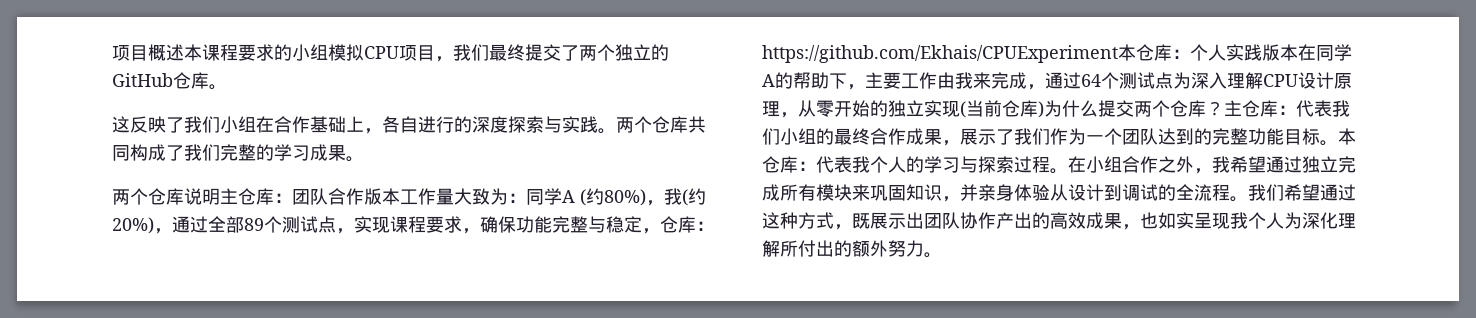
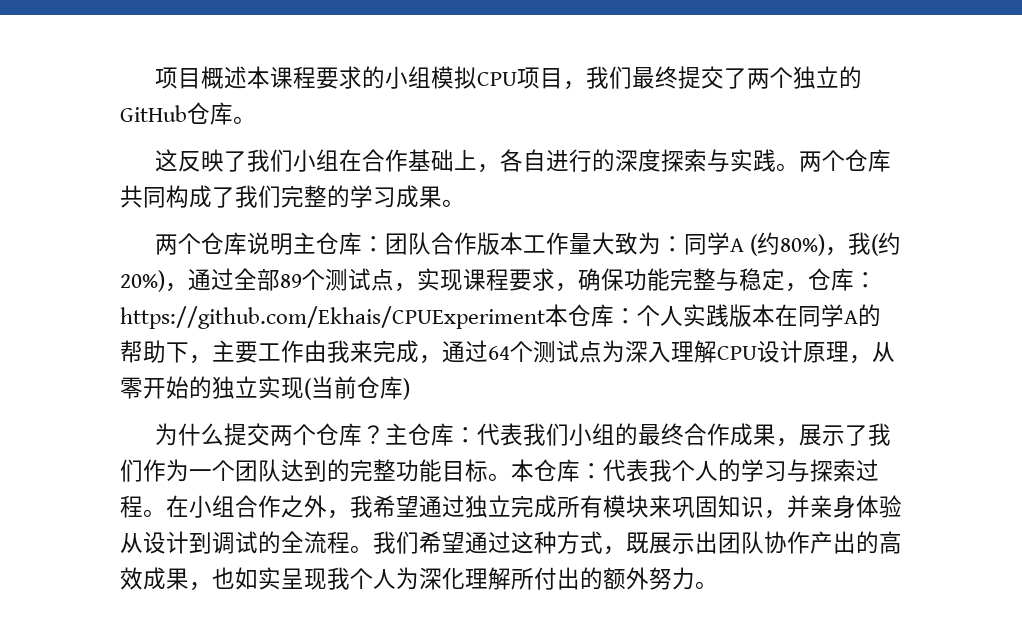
- 个人实践版本在同学A的帮助下，主要工作由我来完成，通过64个测试点为深入理解CPU设计原理，从零开始的独立实现(当前仓库)为什么提交两个仓库？
+ 个人实践版本在同学A的帮助下，主要工作由我来完成，通过64个测试点为深入理解CPU设计原理，从零开始的独立实现(当前仓库)
+ 为什么提交两个仓库？

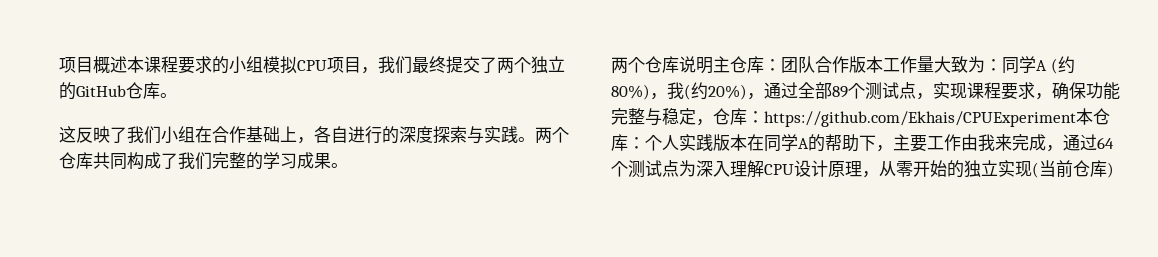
- 为什么提交两个仓库？主仓库：代表我们小组的最终合作成果，展示了我们作为一个团队达到的完整功能目标。本仓库：代表我个人的学习与探索过程。在小组合作之外，我希望通过独立完成所有模块来巩固知识，并亲身体验从设计到调试的全流程。我们希望通过这种方式，既展示出团队协作产出的高效成果，也如实呈现我个人为深化理解所付出的额外努力。

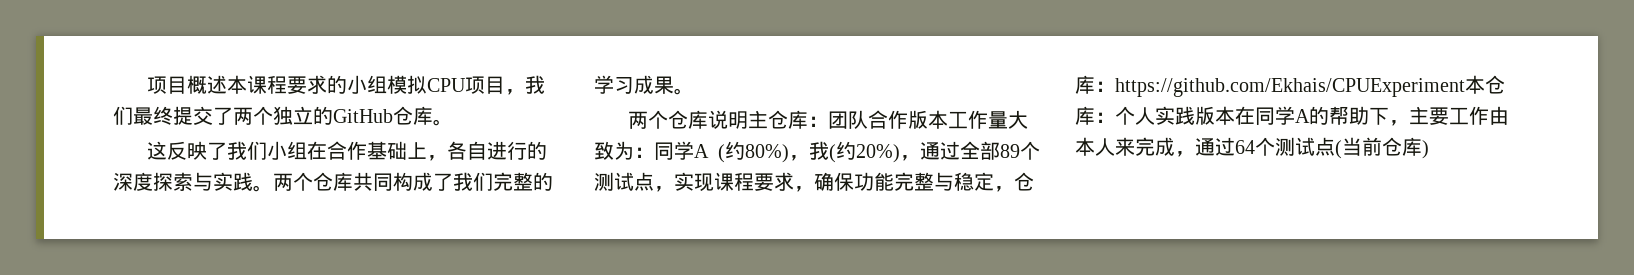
- 两个仓库说明主仓库：团队合作版本工作量大致为：同学A (约80%)，我(约20%)，通过全部89个测试点，实现课程要求，确保功能完整与稳定，仓库：https://github.com/Ekhais/CPUExperiment本仓库：个人实践版本在同学A的帮助下，主要工作由我来完成，通过64个测试点为深入理解CPU设计原理，从零开始的独立实现(当前仓库)
+ 两个仓库说明主仓库：团队合作版本工作量大致为：同学A (约80%)，我(约20%)，通过全部89个测试点，实现课程要求，确保功能完整与稳定，仓库：https://github.com/Ekhais/CPUExperiment本仓库：个人实践版本在同学A的帮助下，主要工作由本人来完成，通过64个测试点(当前仓库)

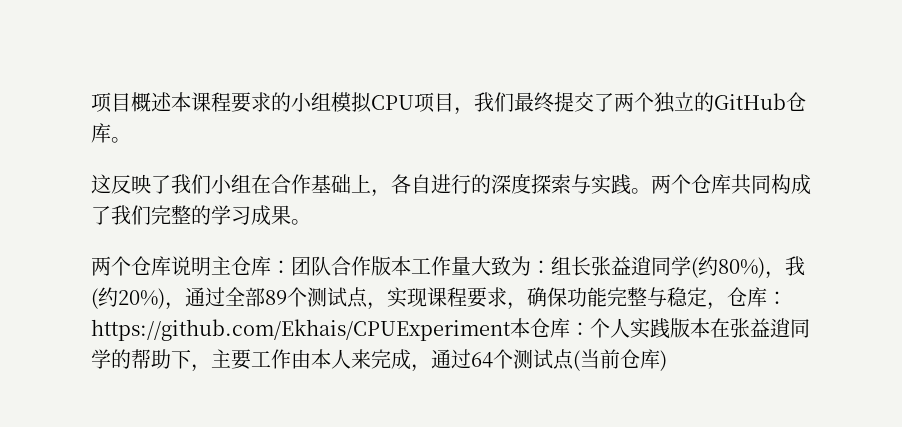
- 两个仓库说明主仓库：团队合作版本工作量大致为：同学A (约80%)，我(约20%)，通过全部89个测试点，实现课程要求，确保功能完整与稳定，仓库：https://github.com/Ekhais/CPUExperiment本仓库：个人实践版本在同学A的帮助下，主要工作由本人来完成，通过64个测试点(当前仓库)
+ 两个仓库说明主仓库：团队合作版本工作量大致为：组长张益逍同学(约80%)，我(约20%)，通过全部89个测试点，实现课程要求，确保功能完整与稳定，仓库：https://github.com/Ekhais/CPUExperiment本仓库：个人实践版本在张益逍同学的帮助下，主要工作由本人来完成，通过64个测试点(当前仓库)

